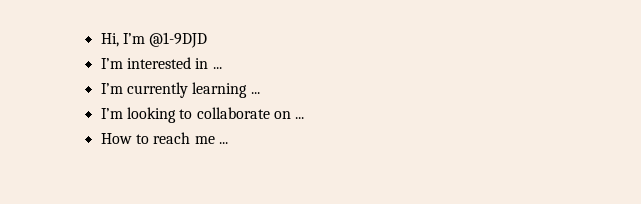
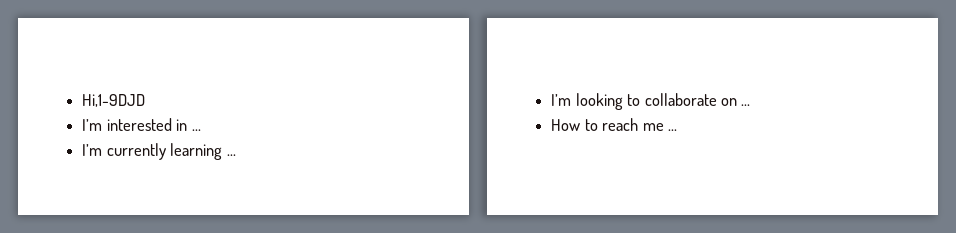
- Hi, I’m @1-9DJD
+ Hi,1-9DJD

